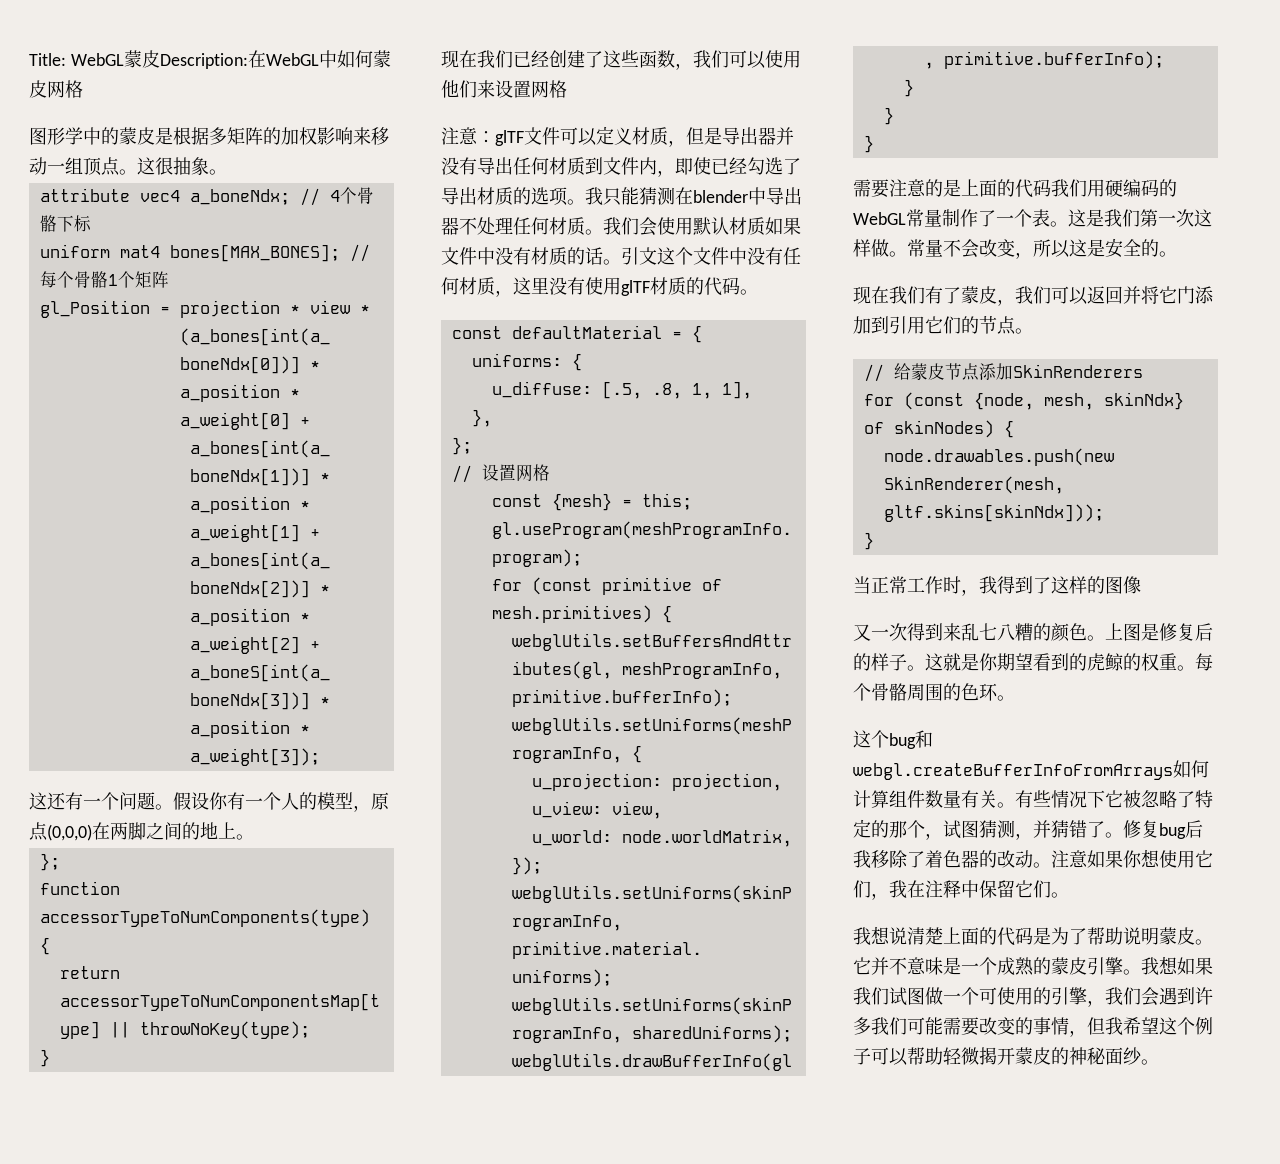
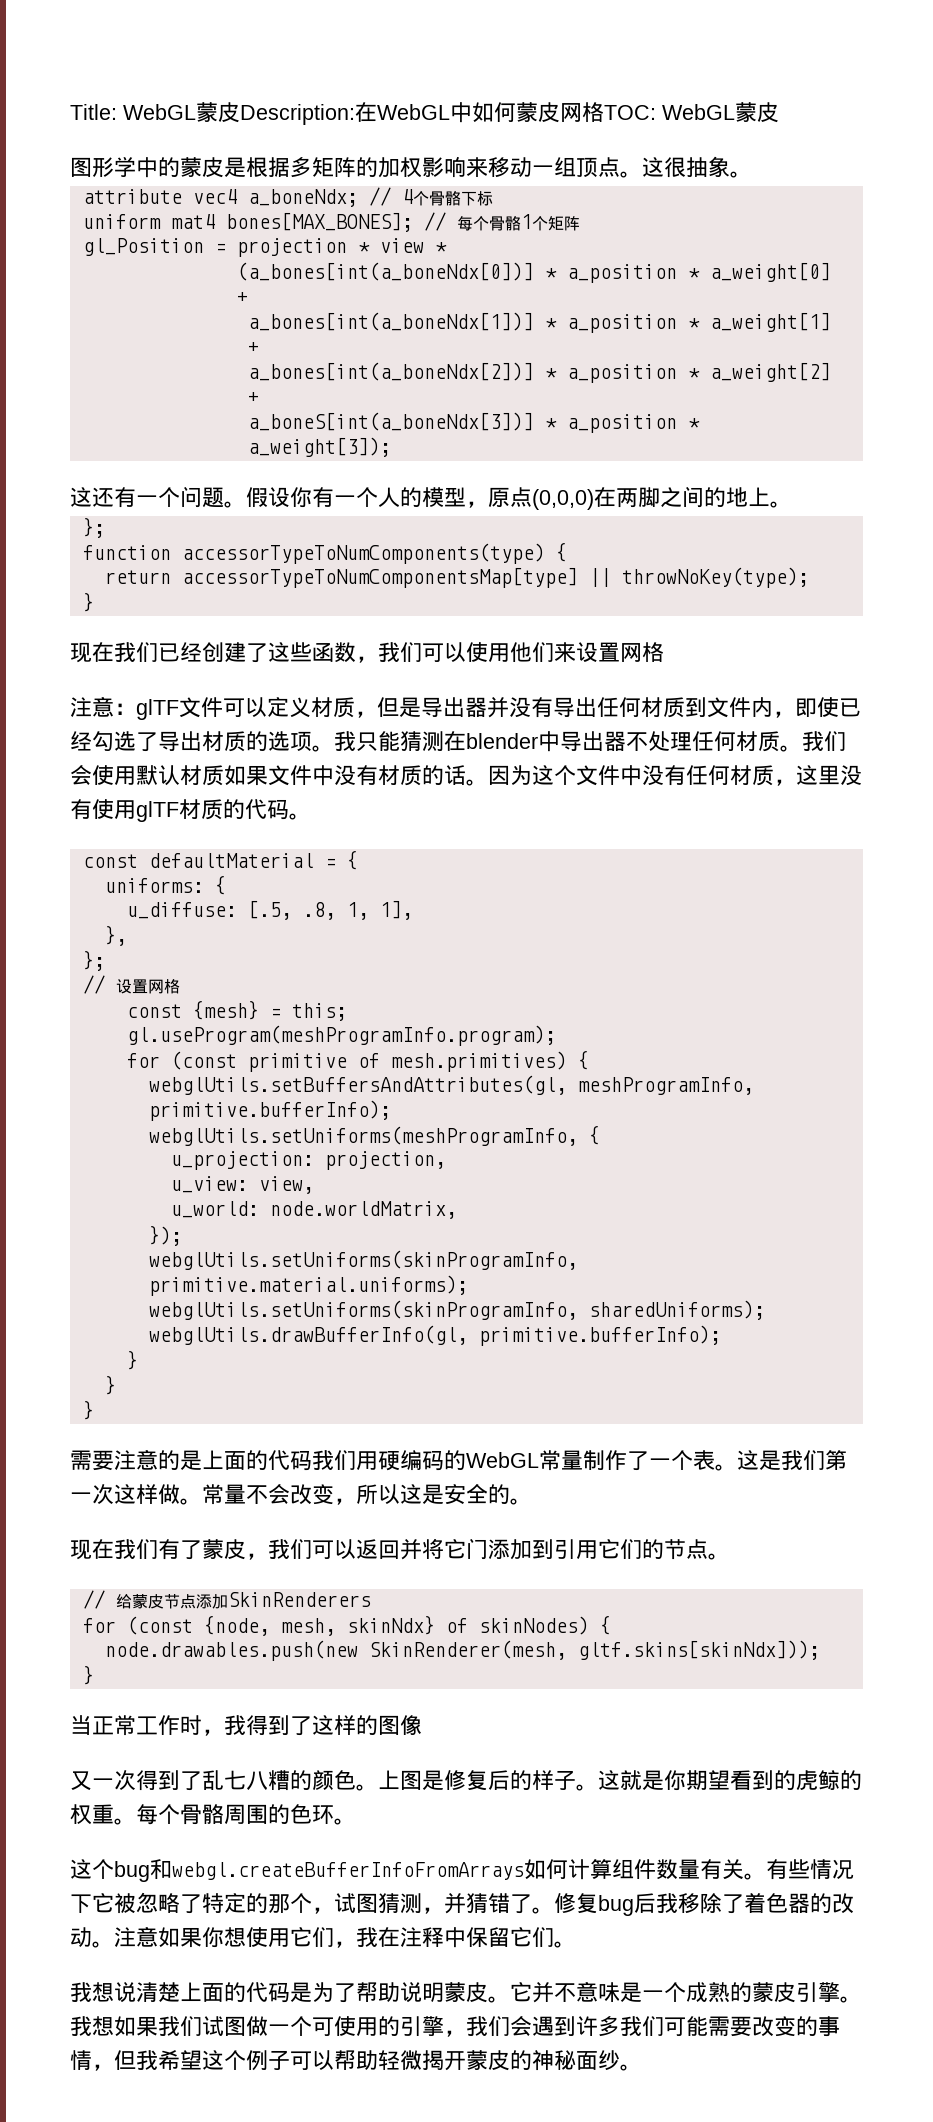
- Title: WebGL蒙皮Description:在WebGL中如何蒙皮网格
+ Title: WebGL蒙皮Description:在WebGL中如何蒙皮网格TOC: WebGL蒙皮
- 引文这个文件中没有任何材质，这里没有使用glTF材质的代码。
+ 因为这个文件中没有任何材质，这里没有使用glTF材质的代码。
- 又一次得到来乱七八糟的颜色。
+ 又一次得到了乱七八糟的颜色。

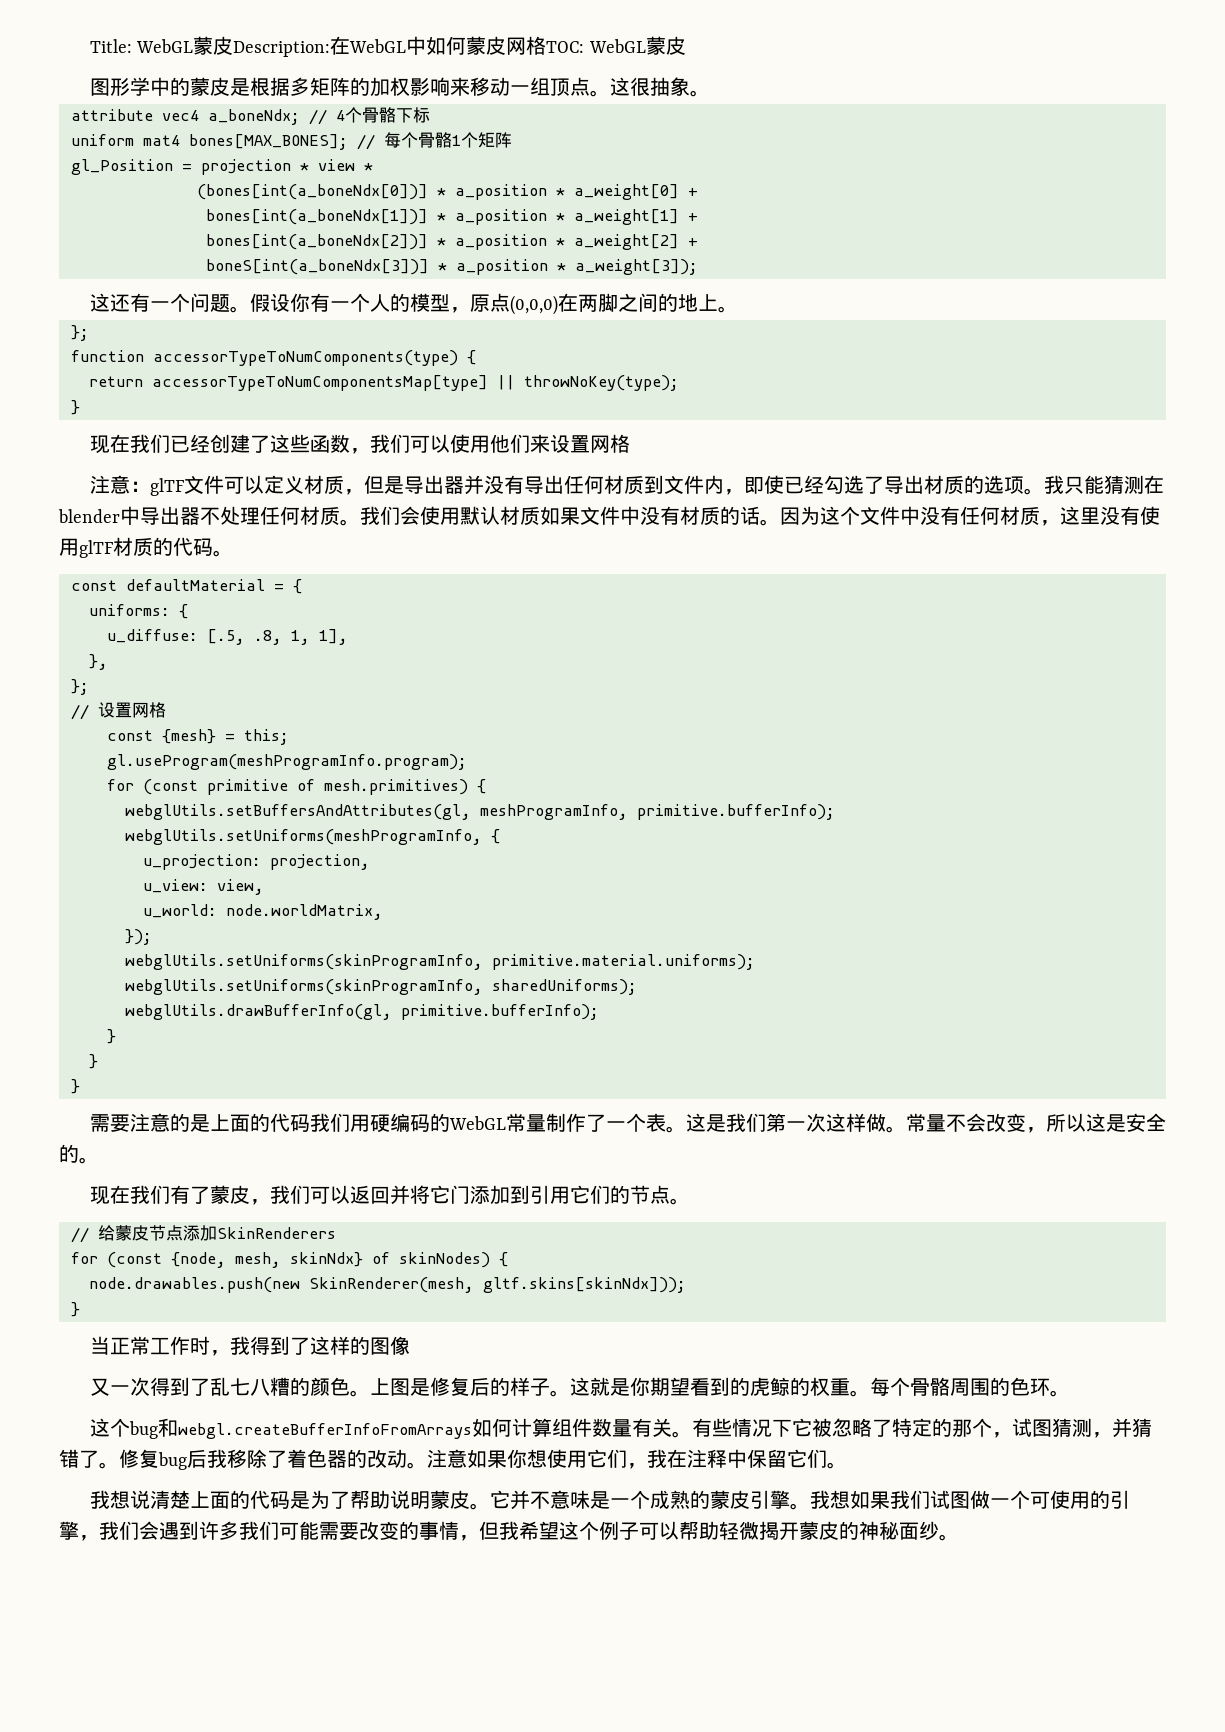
- (a_bones[int(a_boneNdx[0])] * a_position * a_weight[0] +
+ (bones[int(a_boneNdx[0])] * a_position * a_weight[0] +
- a_bones[int(a_boneNdx[1])] * a_position * a_weight[1] +
+ bones[int(a_boneNdx[1])] * a_position * a_weight[1] +
- a_bones[int(a_boneNdx[2])] * a_position * a_weight[2] +
+ bones[int(a_boneNdx[2])] * a_position * a_weight[2] +
- a_boneS[int(a_boneNdx[3])] * a_position * a_weight[3]);
+ boneS[int(a_boneNdx[3])] * a_position * a_weight[3]);

